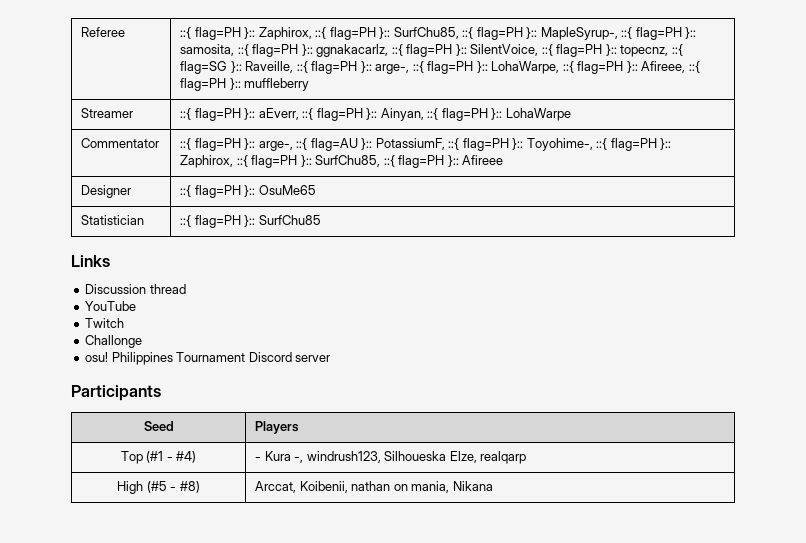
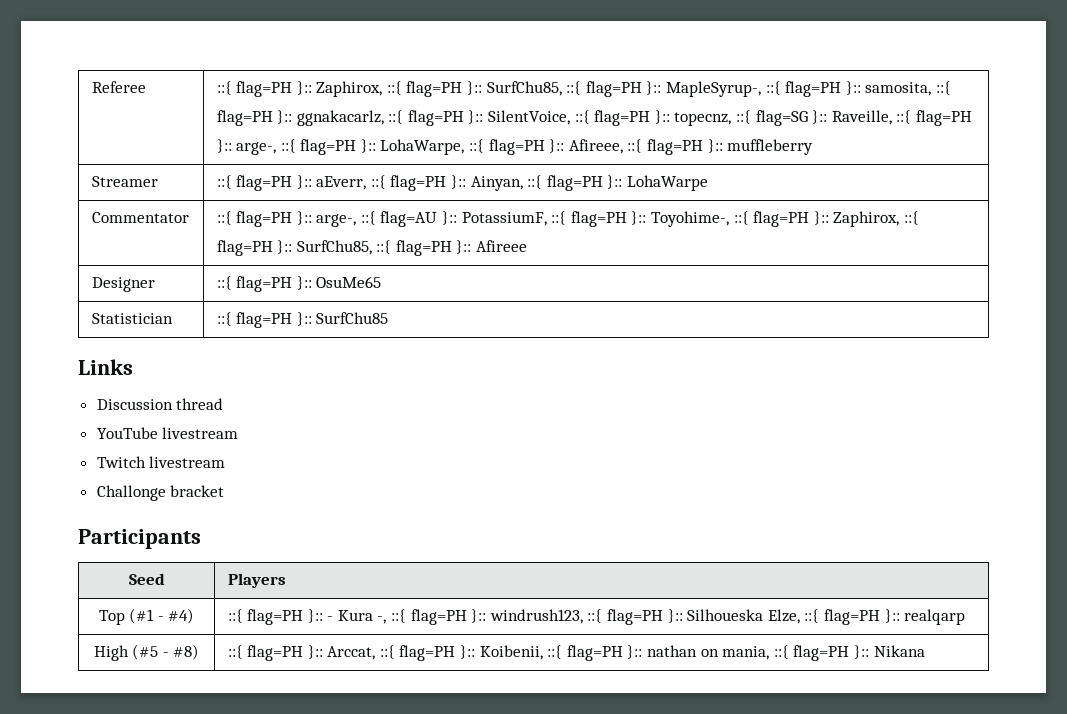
- YouTube
+ YouTube livestream
- Twitch
+ Twitch livestream
- Challonge
- osu! Philippines Tournament Discord server
+ Challonge bracket
- Top (#1 - #4) | - Kura -, windrush123, Silhoueska Elze, realqarp
+ Top (#1 - #4) | ::{ flag=PH }:: - Kura -, ::{ flag=PH }:: windrush123, ::{ flag=PH }:: Silhoueska Elze, ::{ flag=PH }:: realqarp
- High (#5 - #8) | Arccat, Koibenii, nathan on mania, Nikana
+ High (#5 - #8) | ::{ flag=PH }:: Arccat, ::{ flag=PH }:: Koibenii, ::{ flag=PH }:: nathan on mania, ::{ flag=PH }:: Nikana

